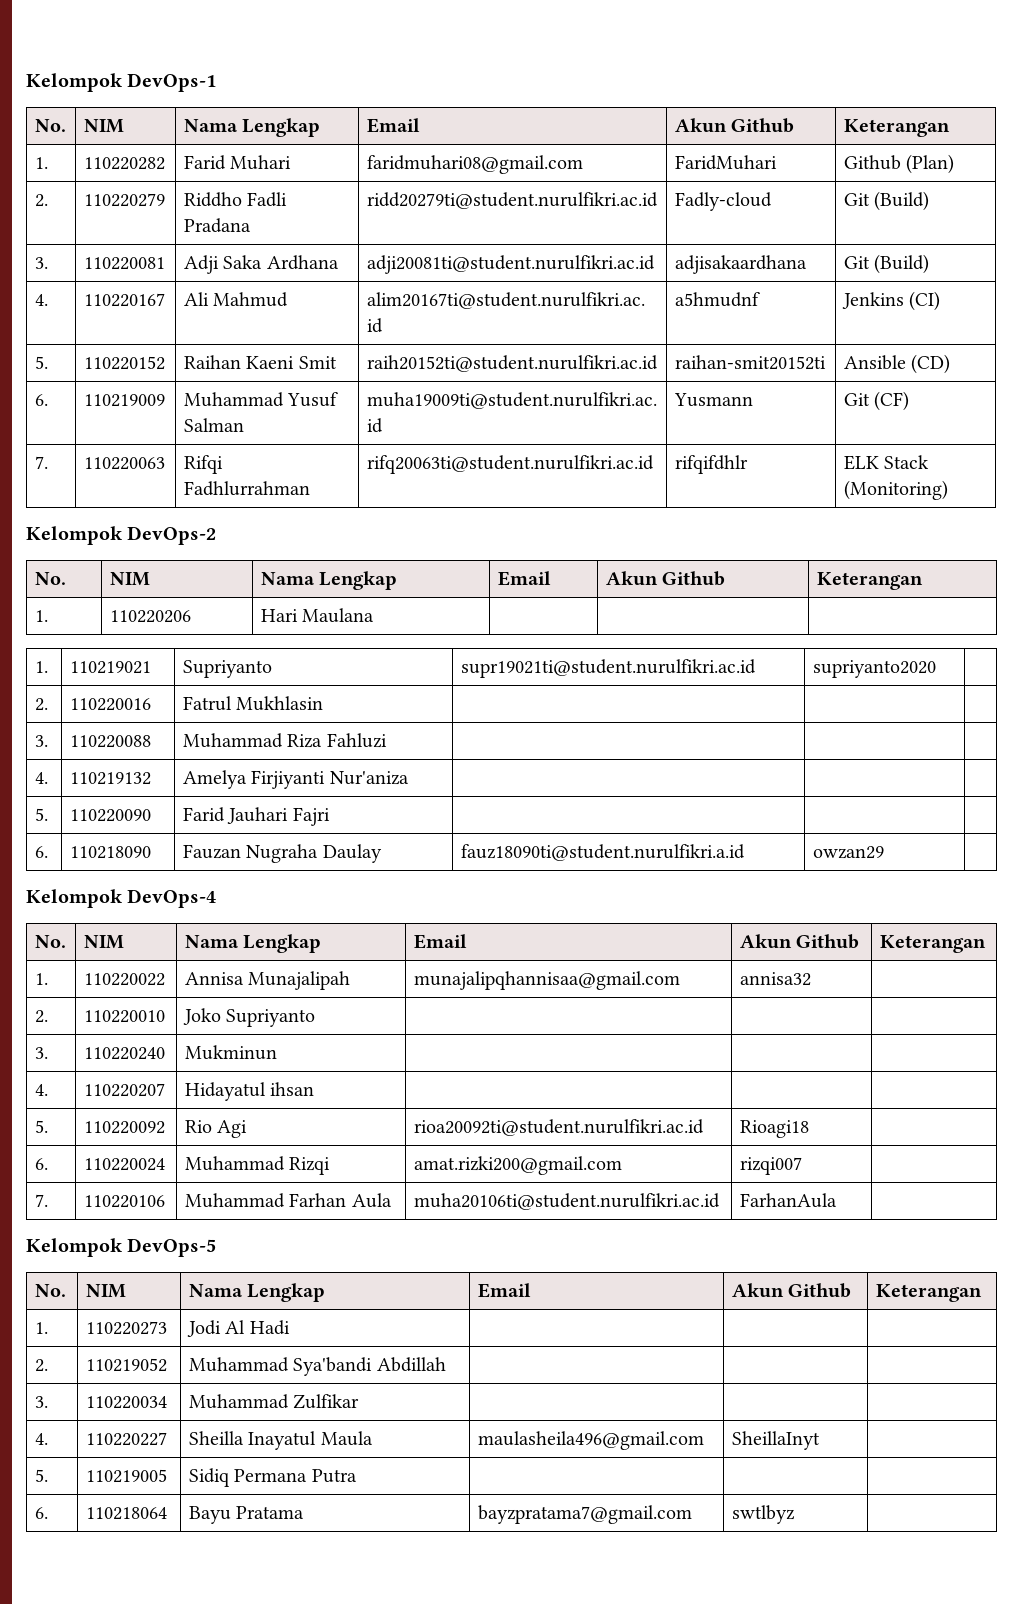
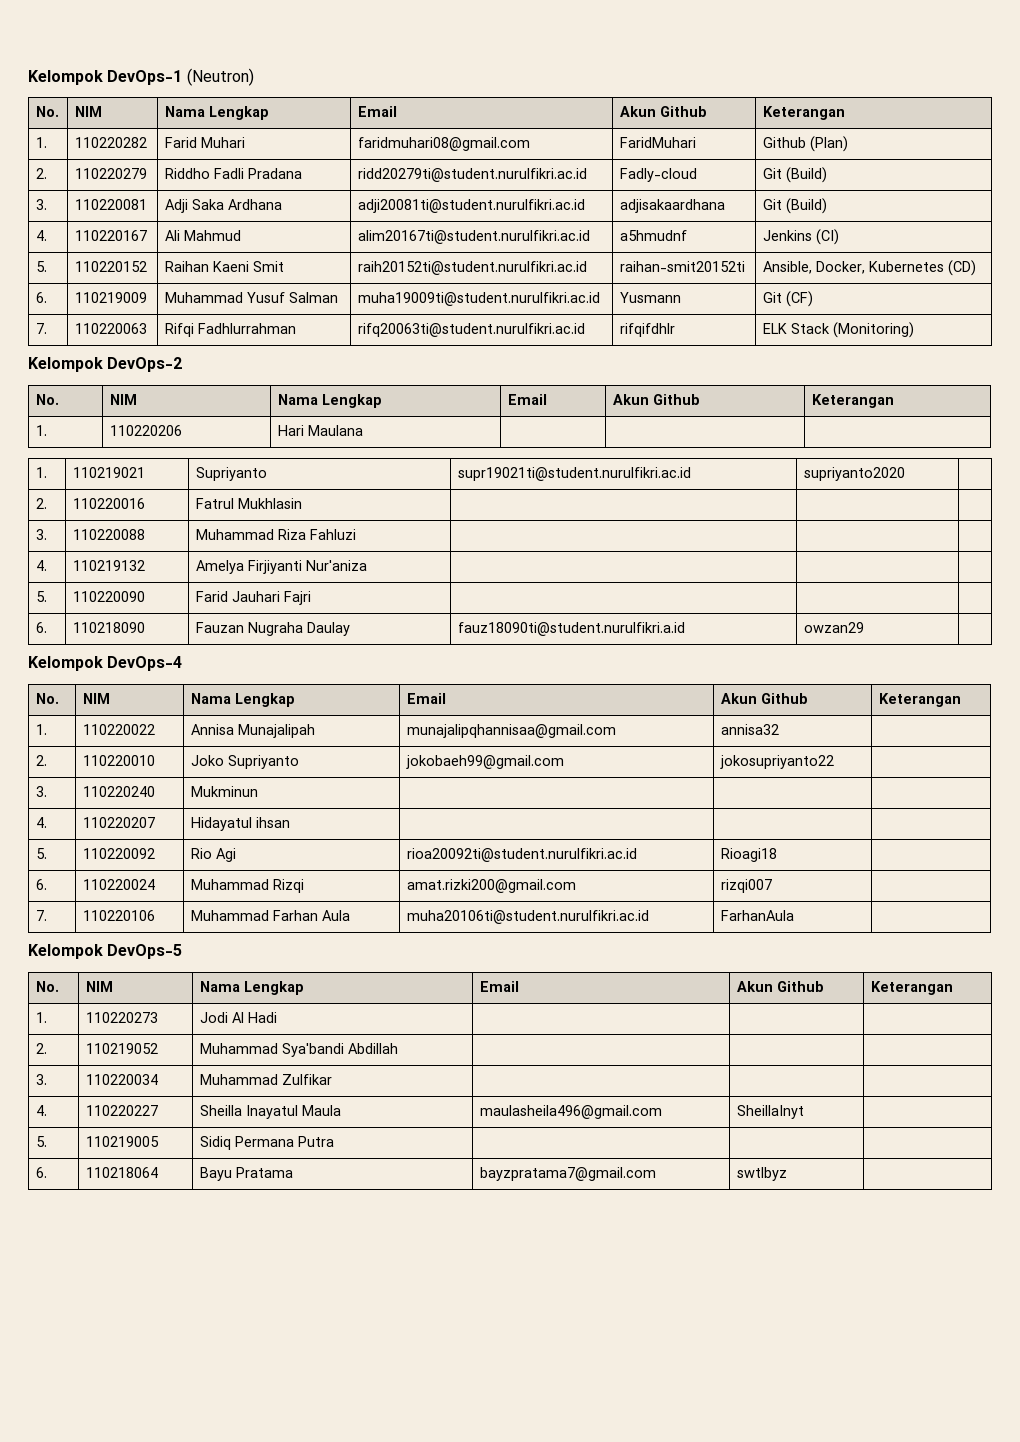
- Kelompok DevOps-1
+ Kelompok DevOps-1 (Neutron)
- 5. | 110220152 | Raihan Kaeni Smit | raih20152ti@student.nurulfikri.ac.id | raihan-smit20152ti | Ansible (CD)
+ 5. | 110220152 | Raihan Kaeni Smit | raih20152ti@student.nurulfikri.ac.id | raihan-smit20152ti | Ansible, Docker, Kubernetes (CD)
- 2. | 110220010 | Joko Supriyanto | | |
+ 2. | 110220010 | Joko Supriyanto | jokobaeh99@gmail.com | jokosupriyanto22 |

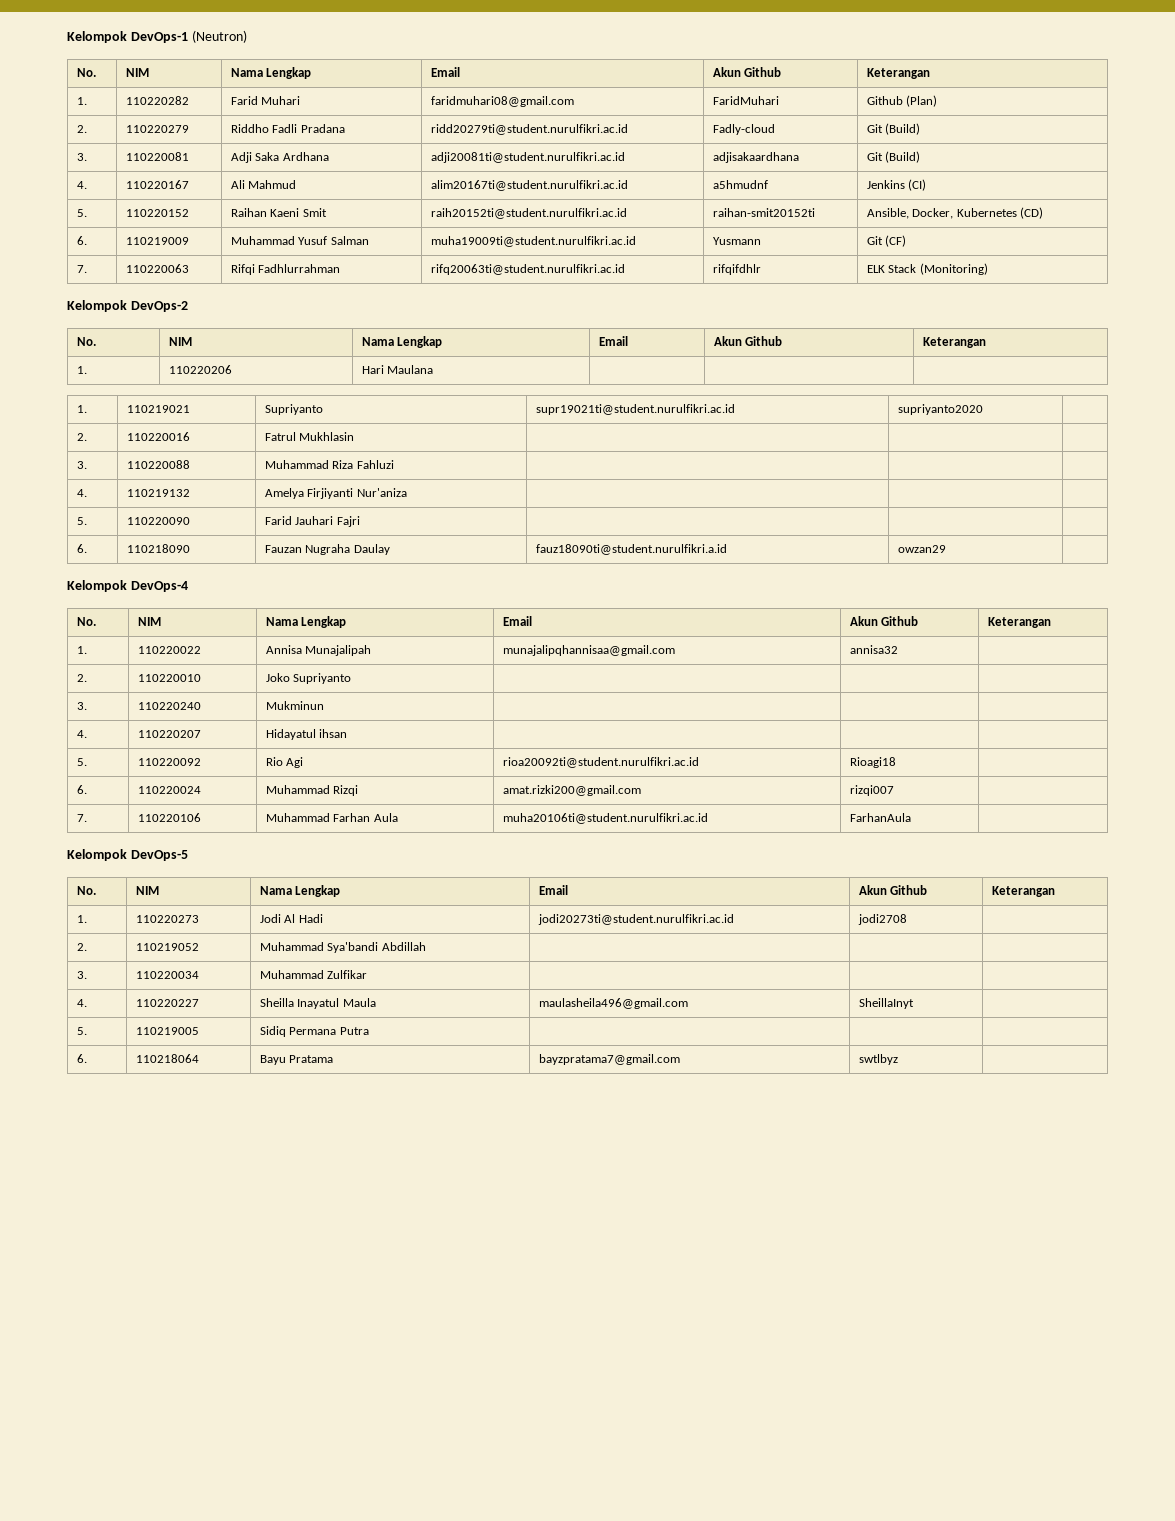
- 2. | 110220010 | Joko Supriyanto | jokobaeh99@gmail.com | jokosupriyanto22 |
+ 2. | 110220010 | Joko Supriyanto | | |
- 1. | 110220273 | Jodi Al Hadi | | |
+ 1. | 110220273 | Jodi Al Hadi | jodi20273ti@student.nurulfikri.ac.id | jodi2708 |

